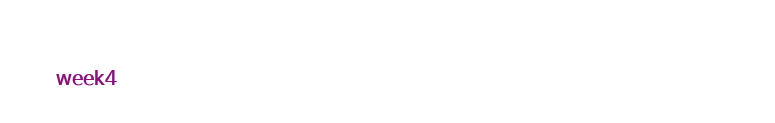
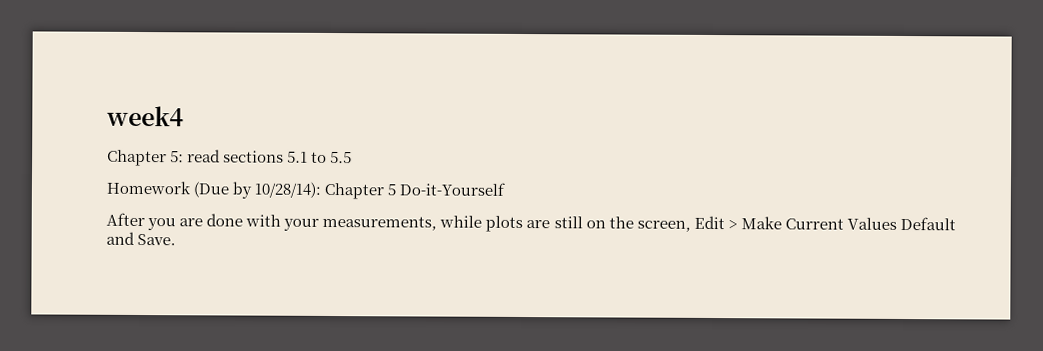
+ Chapter 5: read sections 5.1 to 5.5
+ Homework (Due by 10/28/14): Chapter 5 Do-it-Yourself
+ After you are done with your measurements, while plots are still on the screen, Edit > Make Current Values Default and Save.

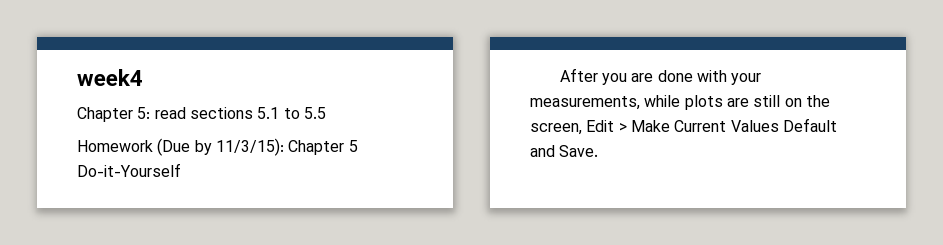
- Homework (Due by 10/28/14): Chapter 5 Do-it-Yourself
+ Homework (Due by 11/3/15): Chapter 5 Do-it-Yourself

